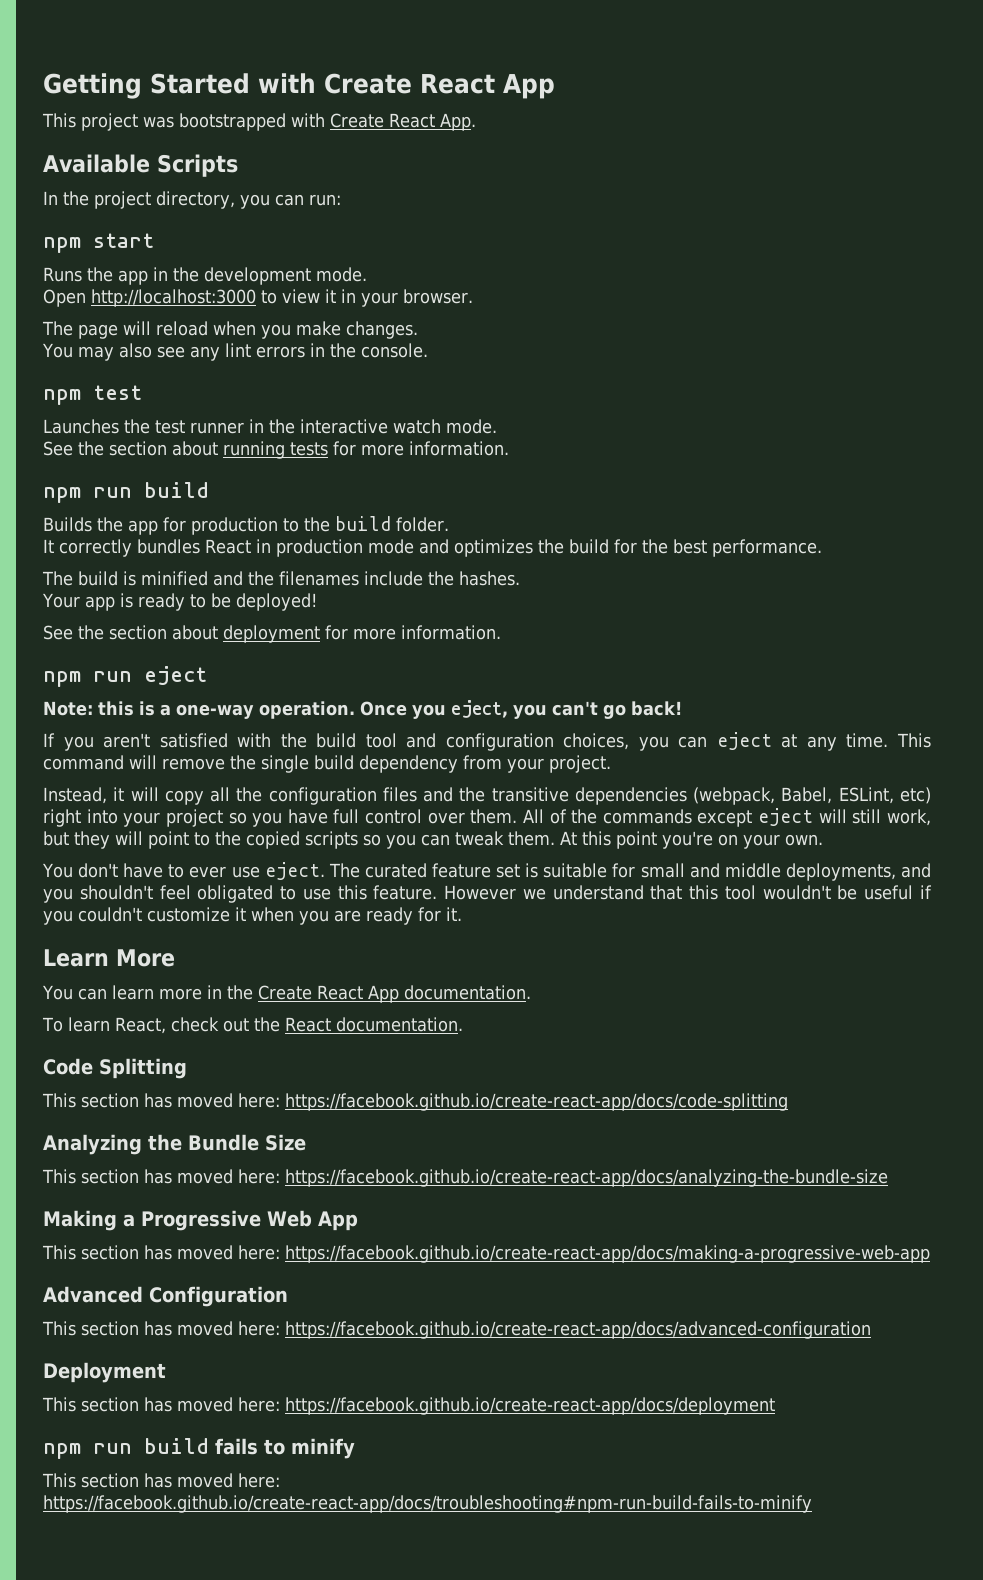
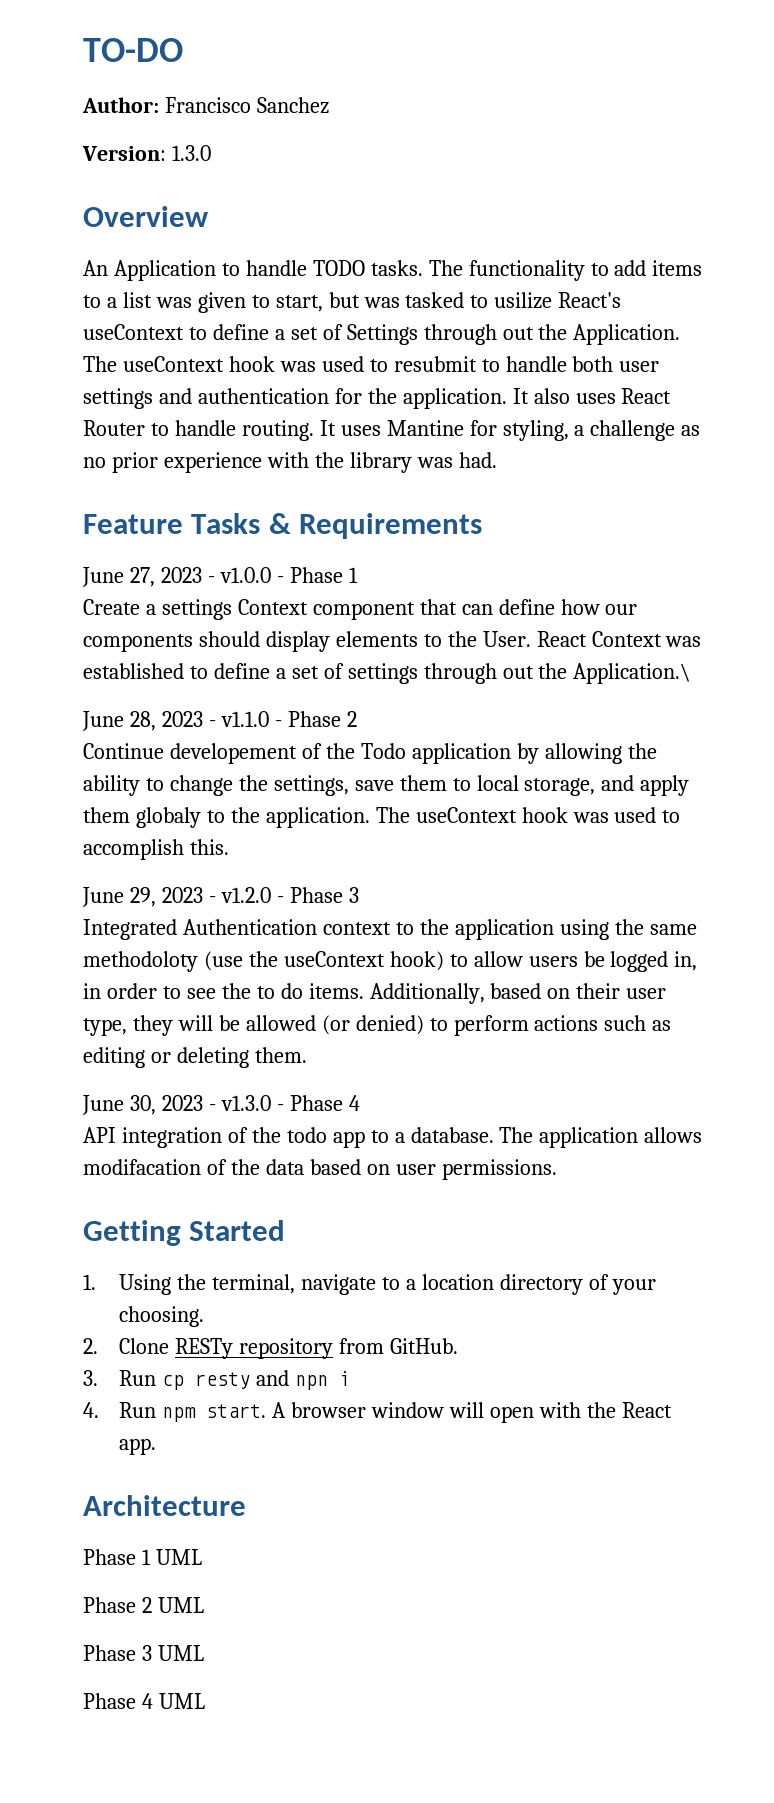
- Getting Started with Create React App
- This project was bootstrapped with Create React App.
- Available Scripts
- In the project directory, you can run:
- npm start
- Runs the app in the development mode.
- Open http://localhost:3000 to view it in your browser.
- The page will reload when you make changes.
- You may also see any lint errors in the console.
- npm test
- Launches the test runner in the interactive watch mode.
- See the section about running tests for more information.
- npm run build
- Builds the app for production to the build folder.
- It correctly bundles React in production mode and optimizes the build for the best performance.
- The build is minified and the filenames include the hashes.
- Your app is ready to be deployed!
- See the section about deployment for more information.
- npm run eject
- Note: this is a one-way operation. Once you eject, you can't go back!
- If you aren't satisfied with the build tool and configuration choices, you can eject at any time. This command will remove the single build dependency from your project.
- Instead, it will copy all the configuration files and the transitive dependencies (webpack, Babel, ESLint, etc) right into your project so you have full control over them. All of the commands except eject will still work, but they will point to the copied scripts so you can tweak them. At this point you're on your own.
- You don't have to ever use eject. The curated feature set is suitable for small and middle deployments, and you shouldn't feel obligated to use this feature. However we understand that this tool wouldn't be useful if you couldn't customize it when you are ready for it.
- Learn More
- You can learn more in the Create React App documentation.
- To learn React, check out the React documentation.
- Code Splitting
- This section has moved here: https://facebook.github.io/create-react-app/docs/code-splitting
- Analyzing the Bundle Size
- This section has moved here: https://facebook.github.io/create-react-app/docs/analyzing-the-bundle-size
- Making a Progressive Web App
- This section has moved here: https://facebook.github.io/create-react-app/docs/making-a-progressive-web-app
- Advanced Configuration
- This section has moved here: https://facebook.github.io/create-react-app/docs/advanced-configuration
- Deployment
- This section has moved here: https://facebook.github.io/create-react-app/docs/deployment
- npm run build fails to minify
- This section has moved here: https://facebook.github.io/create-react-app/docs/troubleshooting#npm-run-build-fails-to-minify
+ TO-DO
+ Author: Francisco Sanchez
+ Version: 1.3.0
+ Overview
+ An Application to handle TODO tasks. The functionality to add items to a list was given to start, but was tasked to usilize React's useContext to define a set of Settings through out the Application. The useContext hook was used to resubmit to handle both user settings and authentication for the application. It also uses React Router to handle routing. It uses Mantine for styling, a challenge as no prior experience with the library was had.
+ Feature Tasks & Requirements
+ June 27, 2023 - v1.0.0 - Phase 1
+ Create a settings Context component that can define how our components should display elements to the User. React Context was established to define a set of settings through out the Application.\
+ June 28, 2023 - v1.1.0 - Phase 2
+ Continue developement of the Todo application by allowing the ability to change the settings, save them to local storage, and apply them globaly to the application. The useContext hook was used to accomplish this.
+ June 29, 2023 - v1.2.0 - Phase 3
+ Integrated Authentication context to the application using the same methodoloty (use the useContext hook) to allow users be logged in, in order to see the to do items. Additionally, based on their user type, they will be allowed (or denied) to perform actions such as editing or deleting them.
+ June 30, 2023 - v1.3.0 - Phase 4
+ API integration of the todo app to a database. The application allows modifacation of the data based on user permissions.
+ Getting Started
+ 1. Using the terminal, navigate to a location directory of your choosing.
+ 2. Clone RESTy repository from GitHub.
+ 3. Run cp resty and npn i
+ 4. Run npm start. A browser window will open with the React app.
+ Architecture
+ Phase 1 UML
+ Phase 2 UML
+ Phase 3 UML
+ Phase 4 UML

